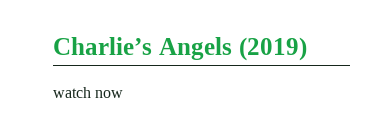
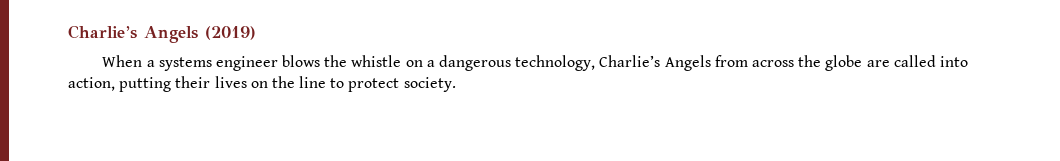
- watch now
+ When a systems engineer blows the whistle on a dangerous technology, Charlie’s Angels from across the globe are called into action, putting their lives on the line to protect society.

